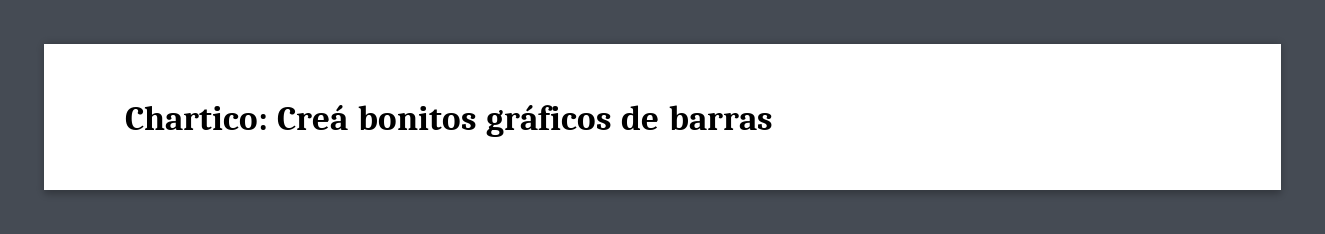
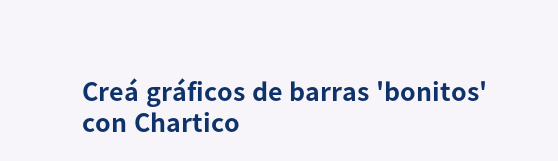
- Chartico: Creá bonitos gráficos de barras
+ Creá gráficos de barras 'bonitos' con Chartico

